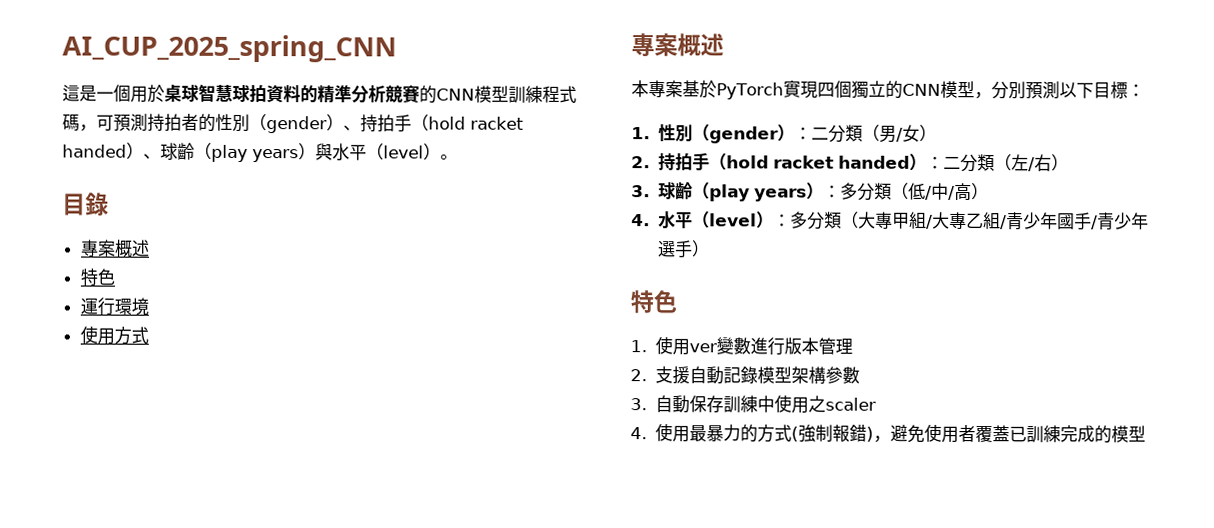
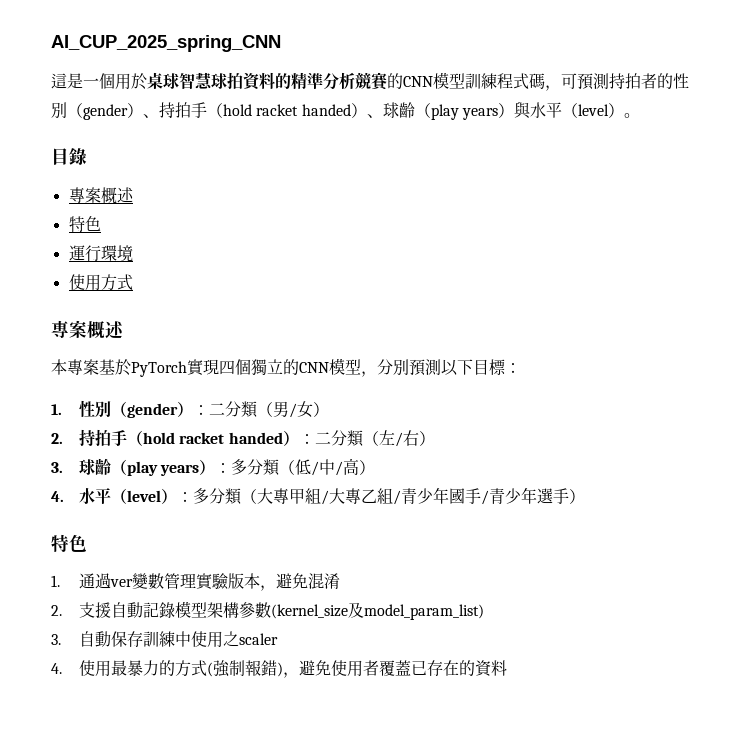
- 1.使用ver變數進行版本管理
+ 1.通過ver變數管理實驗版本，避免混淆
- 2.支援自動記錄模型架構參數
+ 2.支援自動記錄模型架構參數(kernel_size及model_param_list)
- 4.使用最暴力的方式(強制報錯)，避免使用者覆蓋已訓練完成的模型
+ 4.使用最暴力的方式(強制報錯)，避免使用者覆蓋已存在的資料

